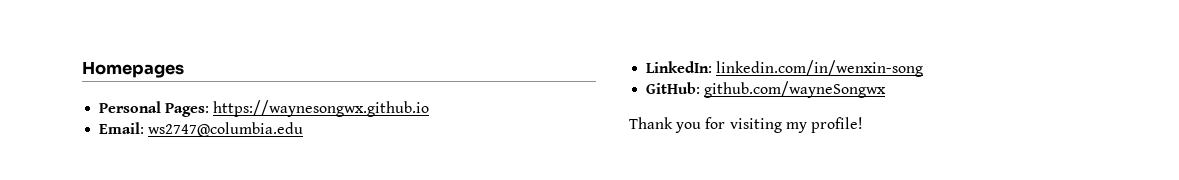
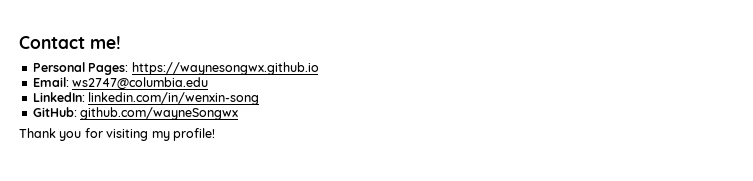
- Homepages
+ Contact me!

